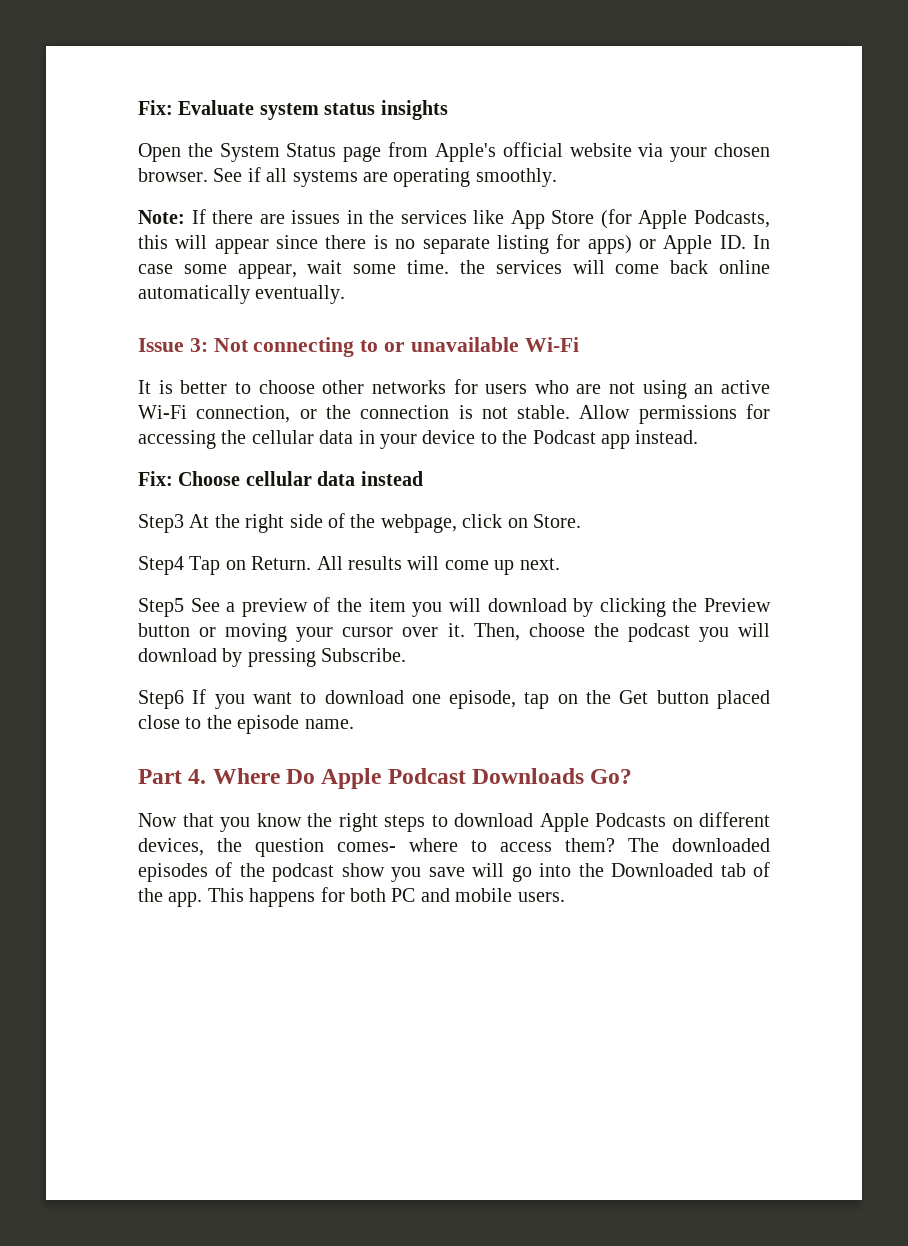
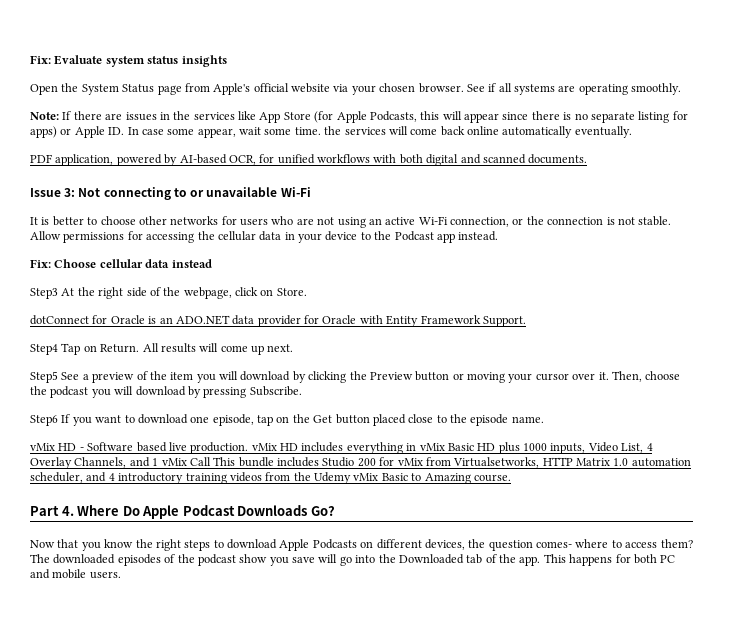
+ PDF application, powered by AI-based OCR, for unified workflows with both digital and scanned documents.
+ dotConnect for Oracle is an ADO.NET data provider for Oracle with Entity Framework Support.
+ vMix HD - Software based live production. vMix HD includes everything in vMix Basic HD plus 1000 inputs, Video List, 4 Overlay Channels, and 1 vMix Call This bundle includes Studio 200 for vMix from Virtualsetworks, HTTP Matrix 1.0 automation scheduler, and 4 introductory training videos from the Udemy vMix Basic to Amazing course.

